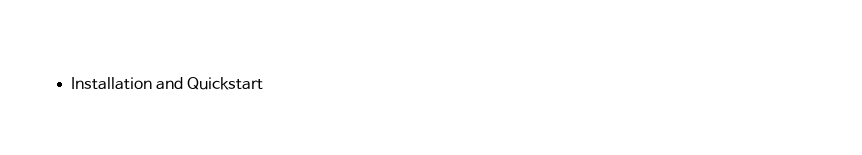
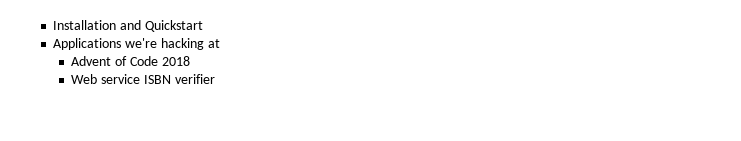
+ Applications we're hacking at
+ Advent of Code 2018
+ Web service ISBN verifier

